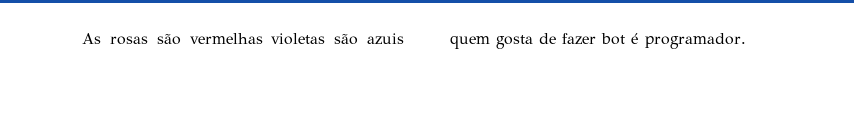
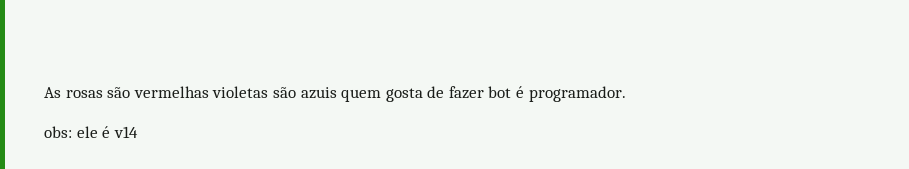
+ obs: ele é v14

